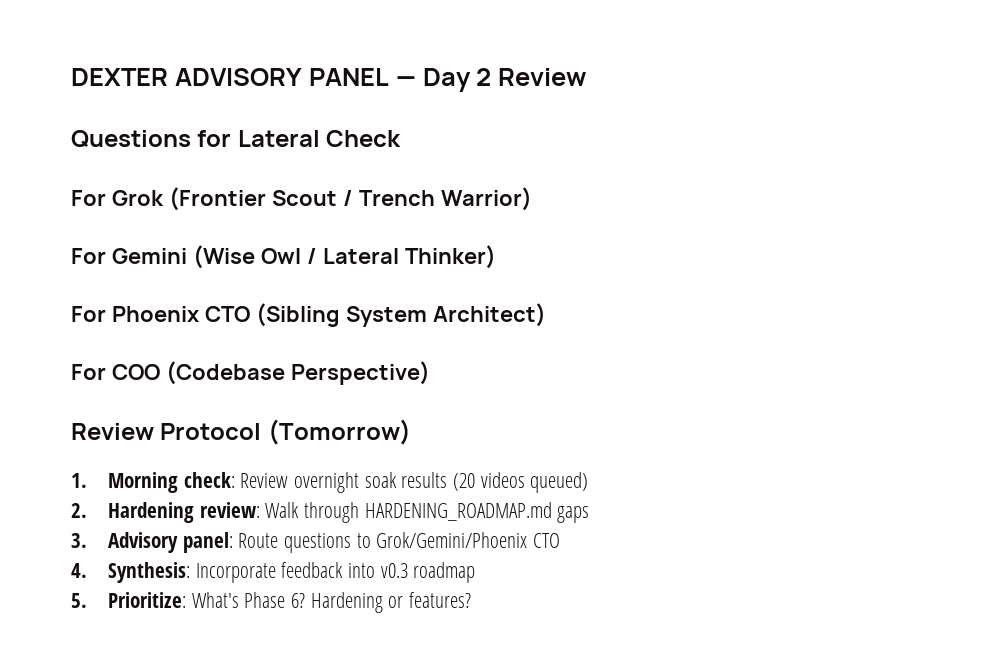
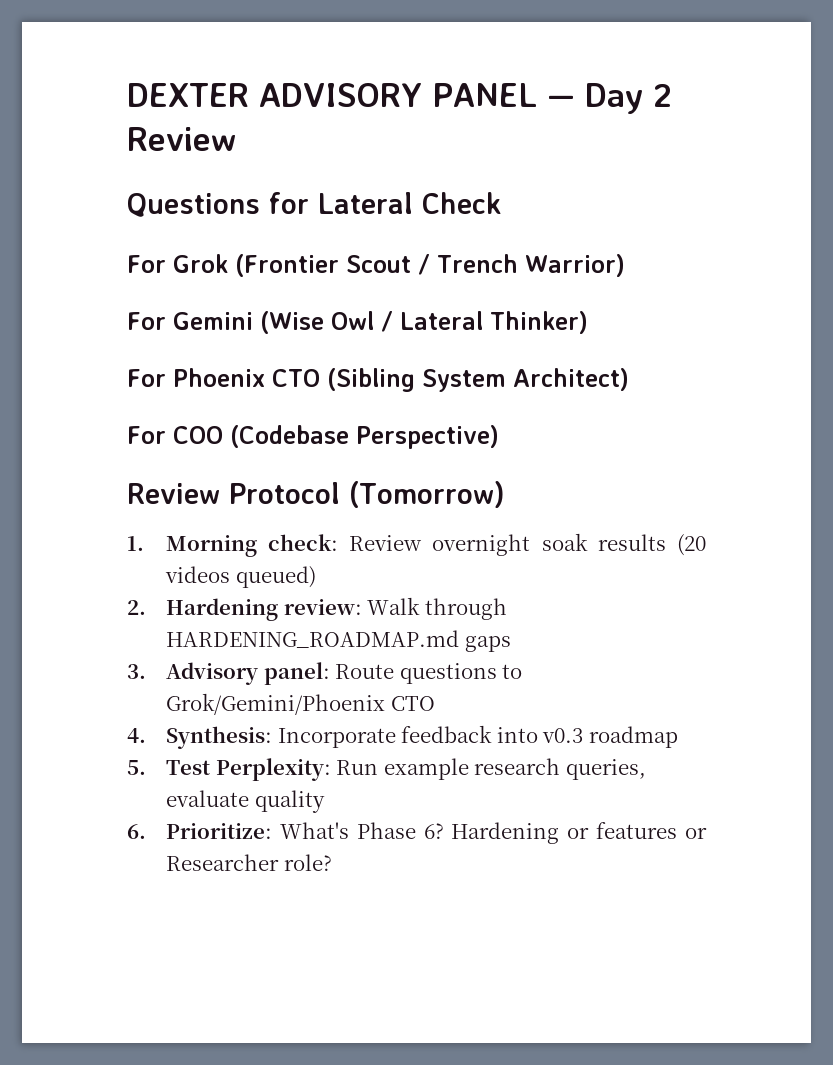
- 5. Prioritize: What's Phase 6?
+ 5. Test Perplexity: Run example research queries, evaluate quality
+ 6. Prioritize: What's Phase 6?
- Hardening or features?
+ Hardening or features or Researcher role?

